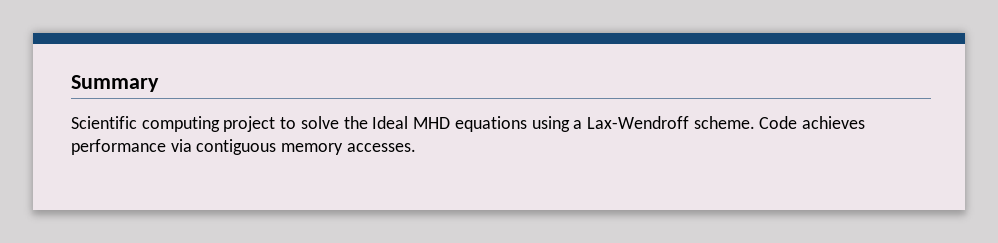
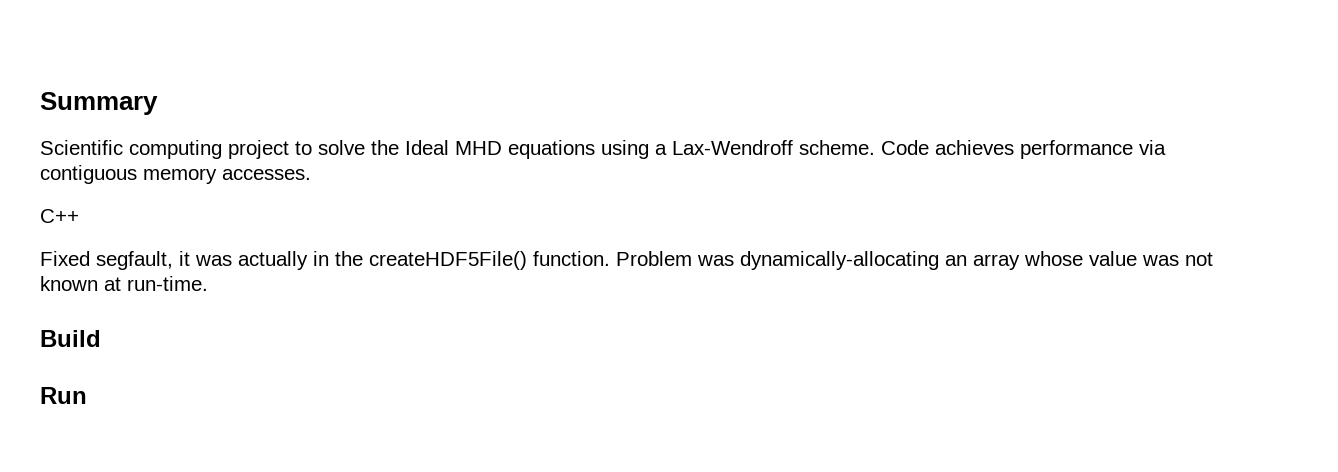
+ C++
+ Fixed segfault, it was actually in the createHDF5File() function. Problem was dynamically-allocating an array whose value was not known at run-time.
+ Build
+ Run

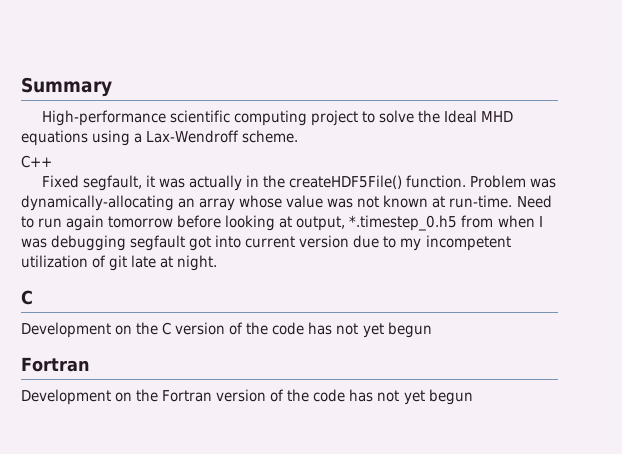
- Scientific computing project to solve the Ideal MHD equations using a Lax-Wendroff scheme. Code achieves performance via contiguous memory accesses.
+ High-performance scientific computing project to solve the Ideal MHD equations using a Lax-Wendroff scheme.
- Problem was dynamically-allocating an array whose value was not known at run-time.
- Build
- Run
+ Problem was dynamically-allocating an array whose value was not known at run-time. Need to run again tomorrow before looking at output, *.timestep_0.h5 from when I was debugging segfault got into current version due to my incompetent utilization of git late at night.
+ C
+ Development on the C version of the code has not yet begun
+ Fortran
+ Development on the Fortran version of the code has not yet begun

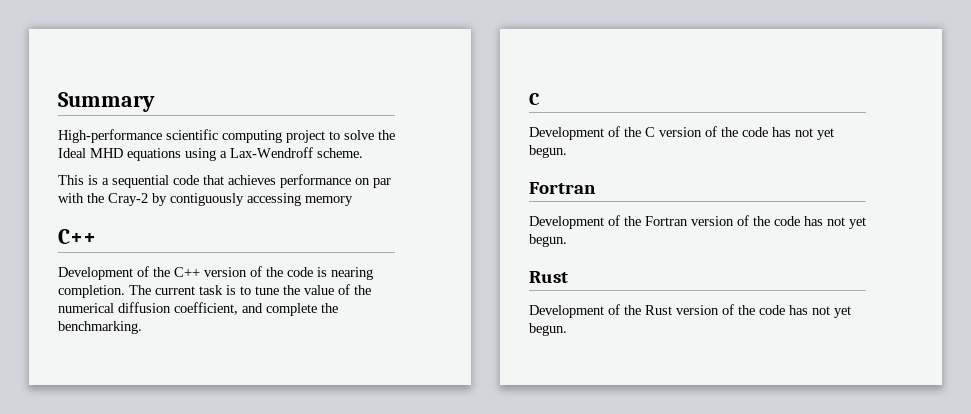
+ This is a sequential code that achieves performance on par with the Cray-2 by contiguously accessing memory
  C++
- Fixed segfault, it was actually in the createHDF5File() function. Problem was dynamically-allocating an array whose value was not known at run-time. Need to run again tomorrow before looking at output, *.timestep_0.h5 from when I was debugging segfault got into current version due to my incompetent utilization of git late at night.
+ Development of the C++ version of the code is nearing completion. The current task is to tune the value of the numerical diffusion coefficient, and complete the benchmarking.
- Development on the C version of the code has not yet begun
+ Development of the C version of the code has not yet begun.
- Development on the Fortran version of the code has not yet begun
+ Development of the Fortran version of the code has not yet begun.
+ Rust
+ Development of the Rust version of the code has not yet begun.

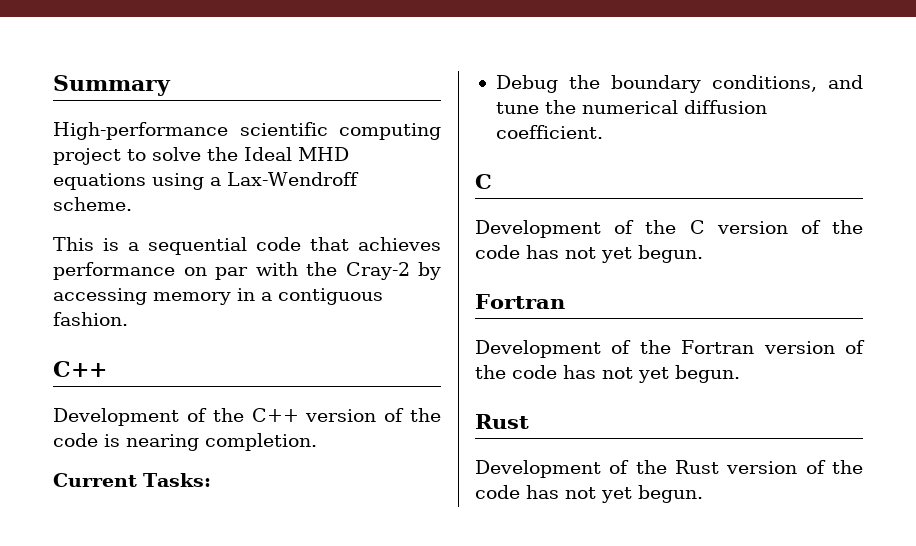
- This is a sequential code that achieves performance on par with the Cray-2 by contiguously accessing memory
+ This is a sequential code that achieves performance on par with the Cray-2 by accessing memory in a contiguous fashion.
- Development of the C++ version of the code is nearing completion. The current task is to tune the value of the numerical diffusion coefficient, and complete the benchmarking.
+ Development of the C++ version of the code is nearing completion.
+ Current Tasks:
+ Debug the boundary conditions, and tune the numerical diffusion coefficient.

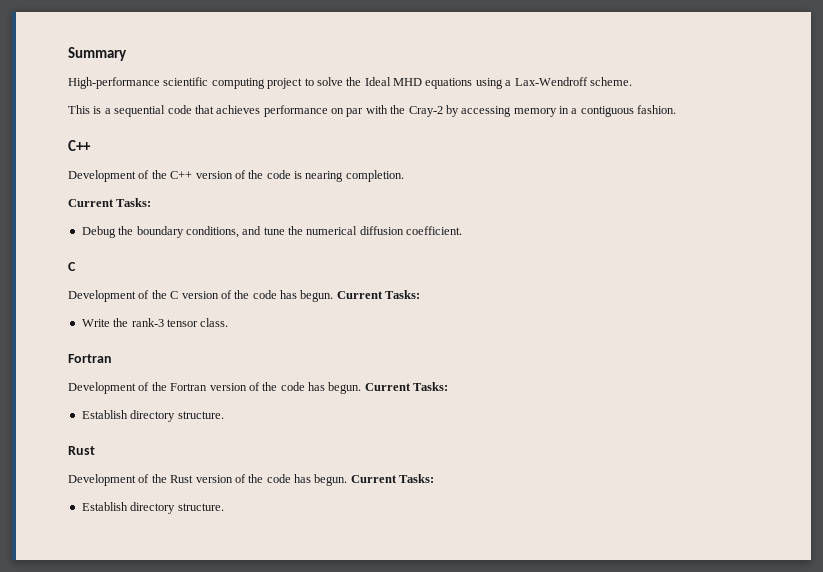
- Development of the C version of the code has not yet begun.
+ Development of the C version of the code has begun. Current Tasks:
+ Write the rank-3 tensor class.
- Development of the Fortran version of the code has not yet begun.
+ Development of the Fortran version of the code has begun. Current Tasks:
+ Establish directory structure.
- Development of the Rust version of the code has not yet begun.
+ Development of the Rust version of the code has begun. Current Tasks:
+ Establish directory structure.

